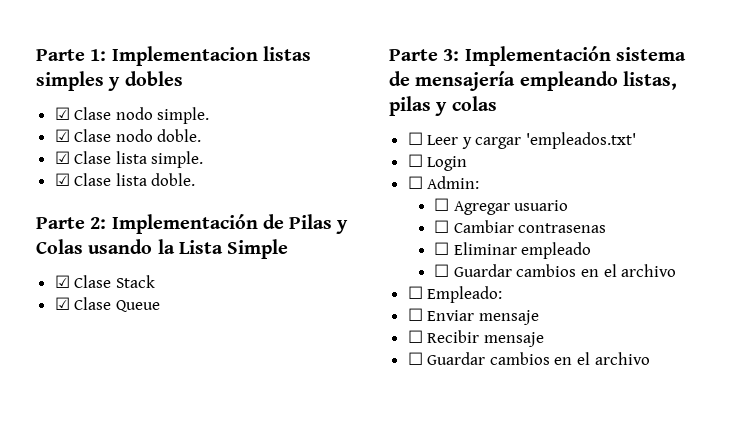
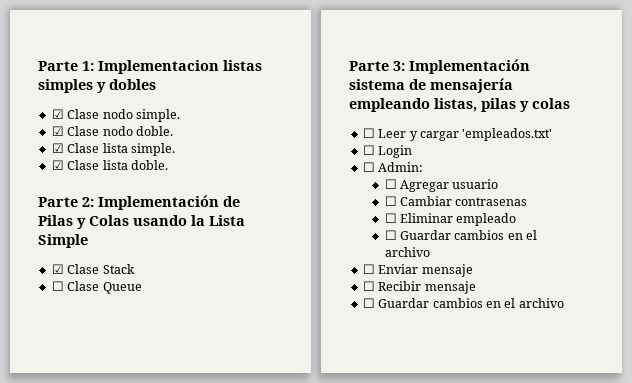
- ☑ Clase Queue
+ ☐ Clase Queue
- ☐ Empleado:

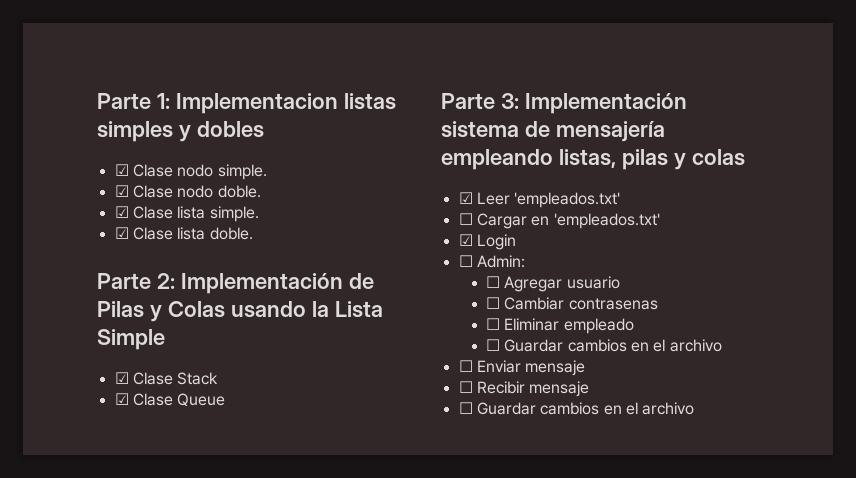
- ☐ Clase Queue
+ ☑ Clase Queue
- ☐ Leer y cargar 'empleados.txt'
- ☐ Login
+ ☑ Leer 'empleados.txt'
+ ☐ Cargar en 'empleados.txt'
+ ☑ Login

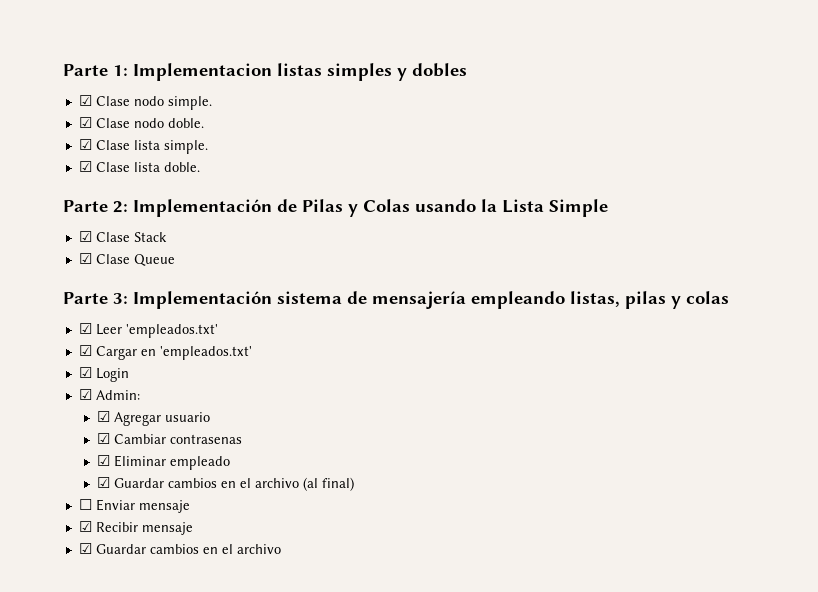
- ☐ Cargar en 'empleados.txt'
+ ☑ Cargar en 'empleados.txt'
- ☐ Admin:
+ ☑ Admin:
- ☐ Agregar usuario
+ ☑ Agregar usuario
- ☐ Cambiar contrasenas
+ ☑ Cambiar contrasenas
- ☐ Eliminar empleado
- ☐ Guardar cambios en el archivo
+ ☑ Eliminar empleado
+ ☑ Guardar cambios en el archivo (al final)
- ☐ Recibir mensaje
- ☐ Guardar cambios en el archivo
+ ☑ Recibir mensaje
+ ☑ Guardar cambios en el archivo

